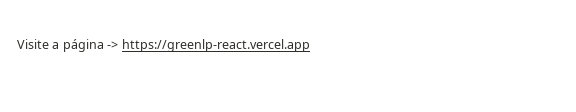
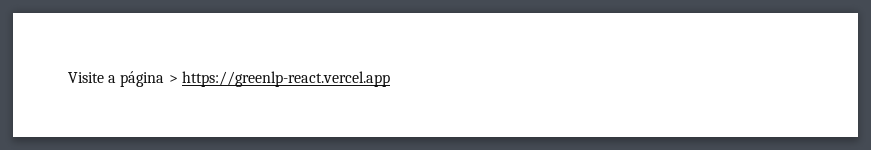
- Visite a página -> https://greenlp-react.vercel.app
+ Visite a página > https://greenlp-react.vercel.app

